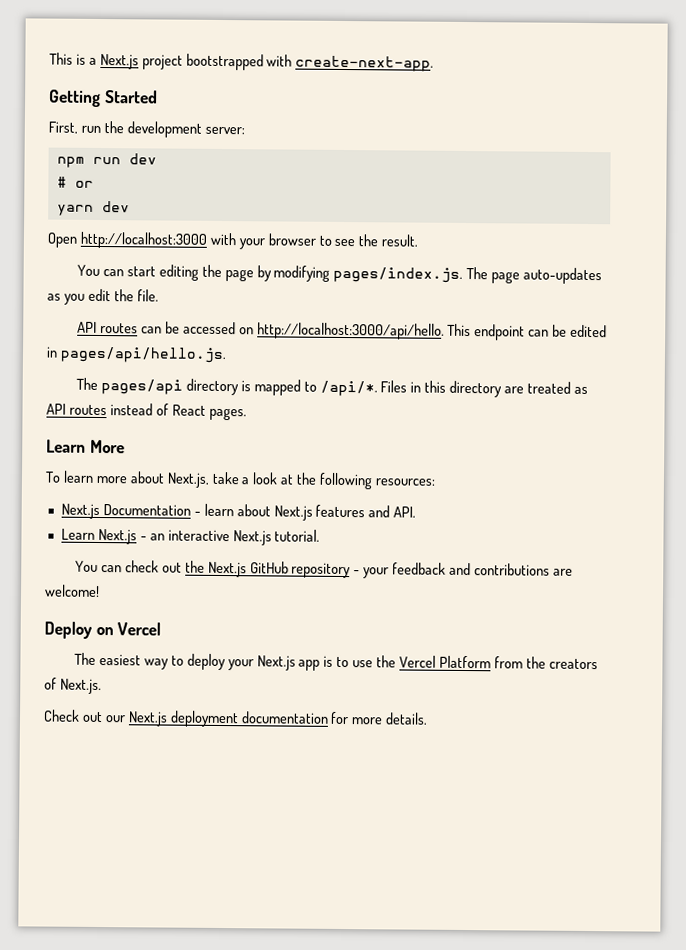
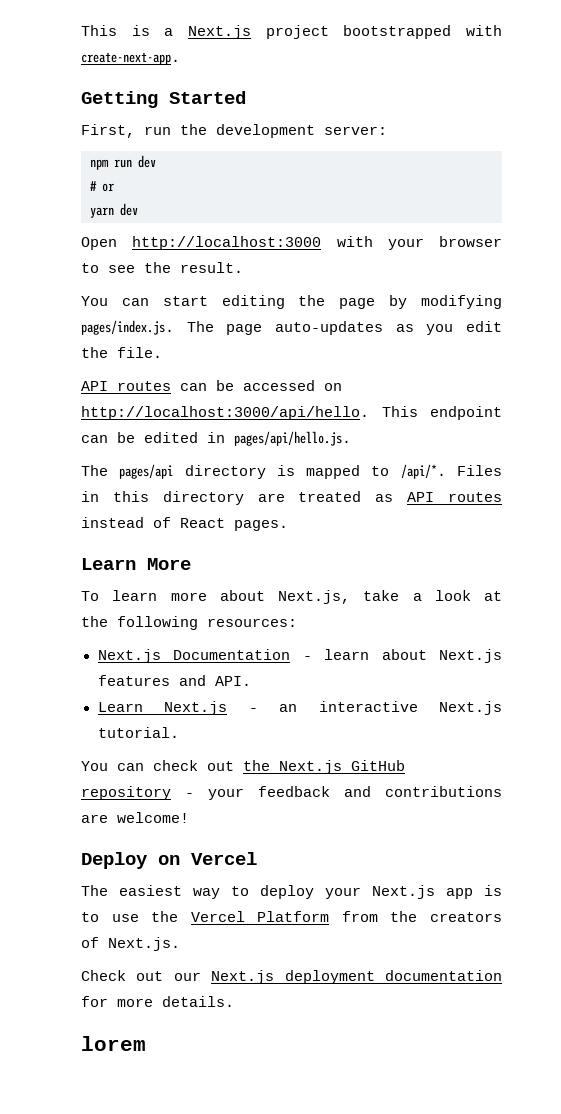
+ lorem

